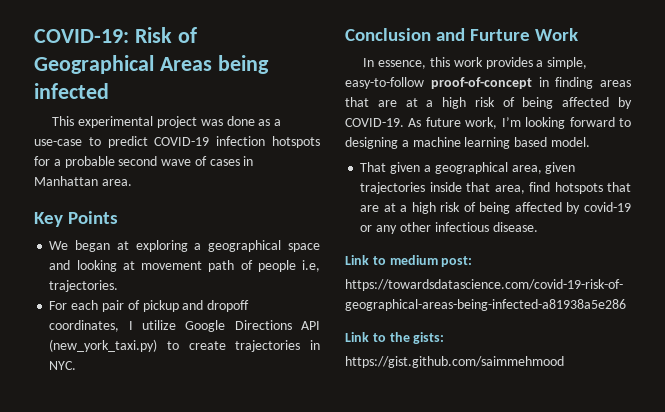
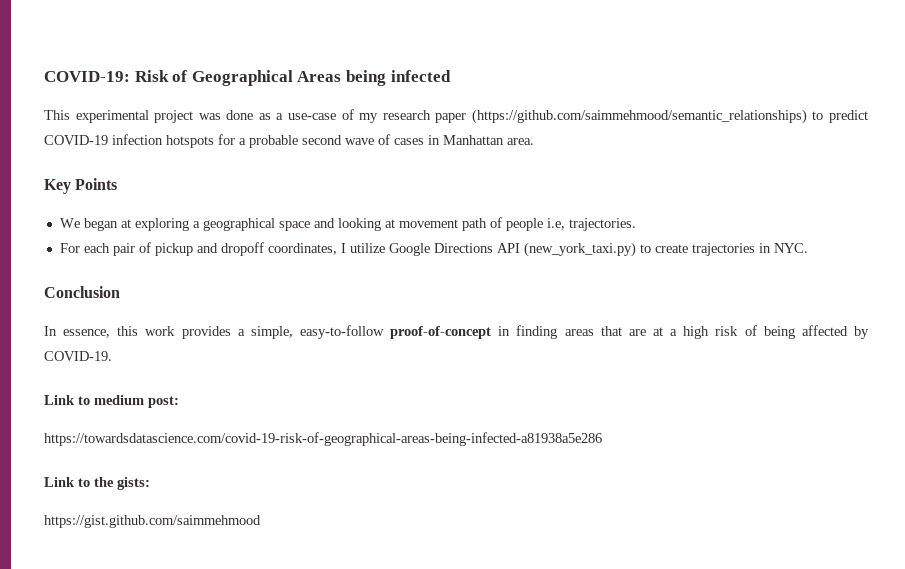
- This experimental project was done as a use-case to predict COVID-19 infection hotspots for a probable second wave of cases in Manhattan area.
+ This experimental project was done as a use-case of my research paper (https://github.com/saimmehmood/semantic_relationships) to predict COVID-19 infection hotspots for a probable second wave of cases in Manhattan area.
- Conclusion and Furture Work
+ Conclusion
- As future work, I’m looking forward to designing a machine learning based model.
- That given a geographical area, given trajectories inside that area, find hotspots that are at a high risk of being affected by covid-19 or any other infectious disease.

